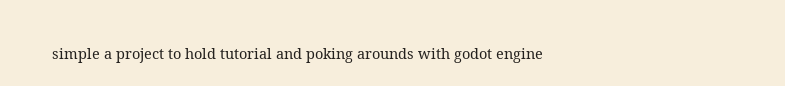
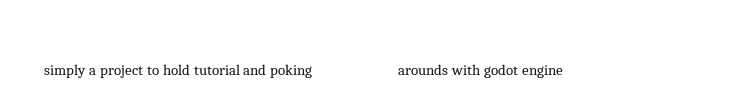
- simple a project to hold tutorial and poking arounds with godot engine
+ simply a project to hold tutorial and poking arounds with godot engine

